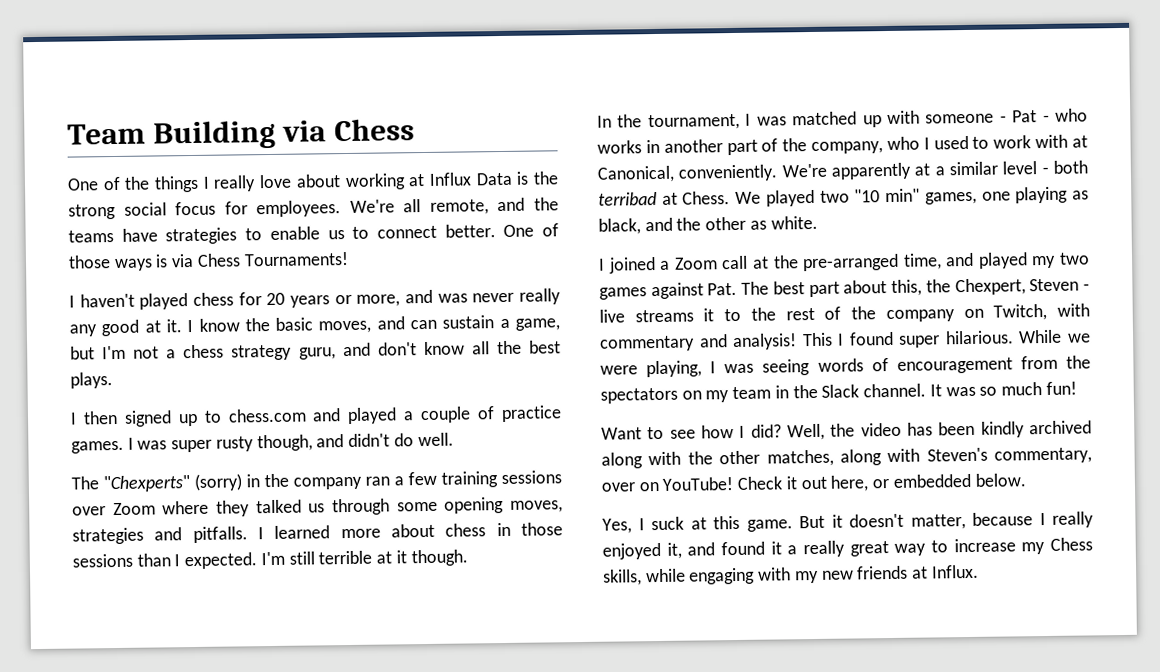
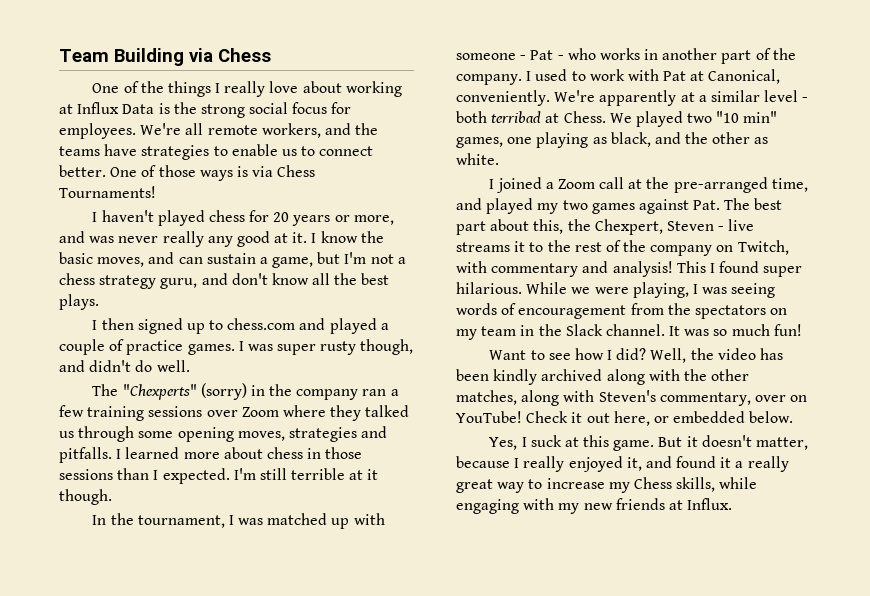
- We're all remote, and the teams have strategies to enable us to connect better.
+ We're all remote workers, and the teams have strategies to enable us to connect better.
- In the tournament, I was matched up with someone - Pat - who works in another part of the company, who I used to work with at Canonical, conveniently.
+ In the tournament, I was matched up with someone - Pat - who works in another part of the company. I used to work with Pat at Canonical, conveniently.

